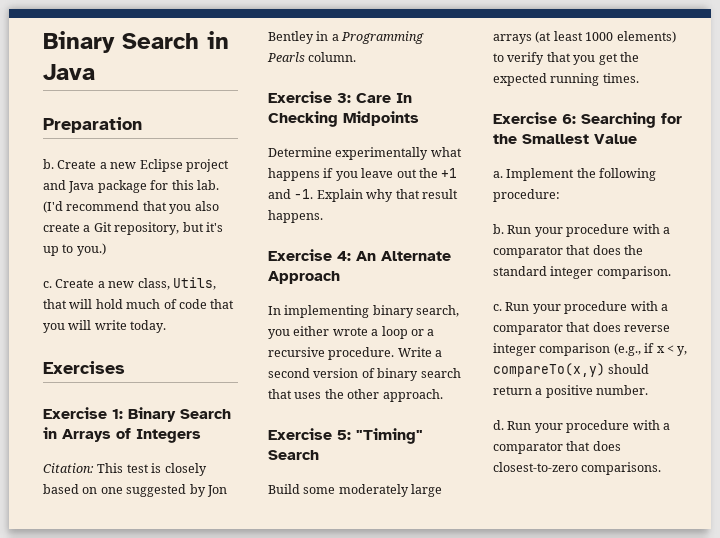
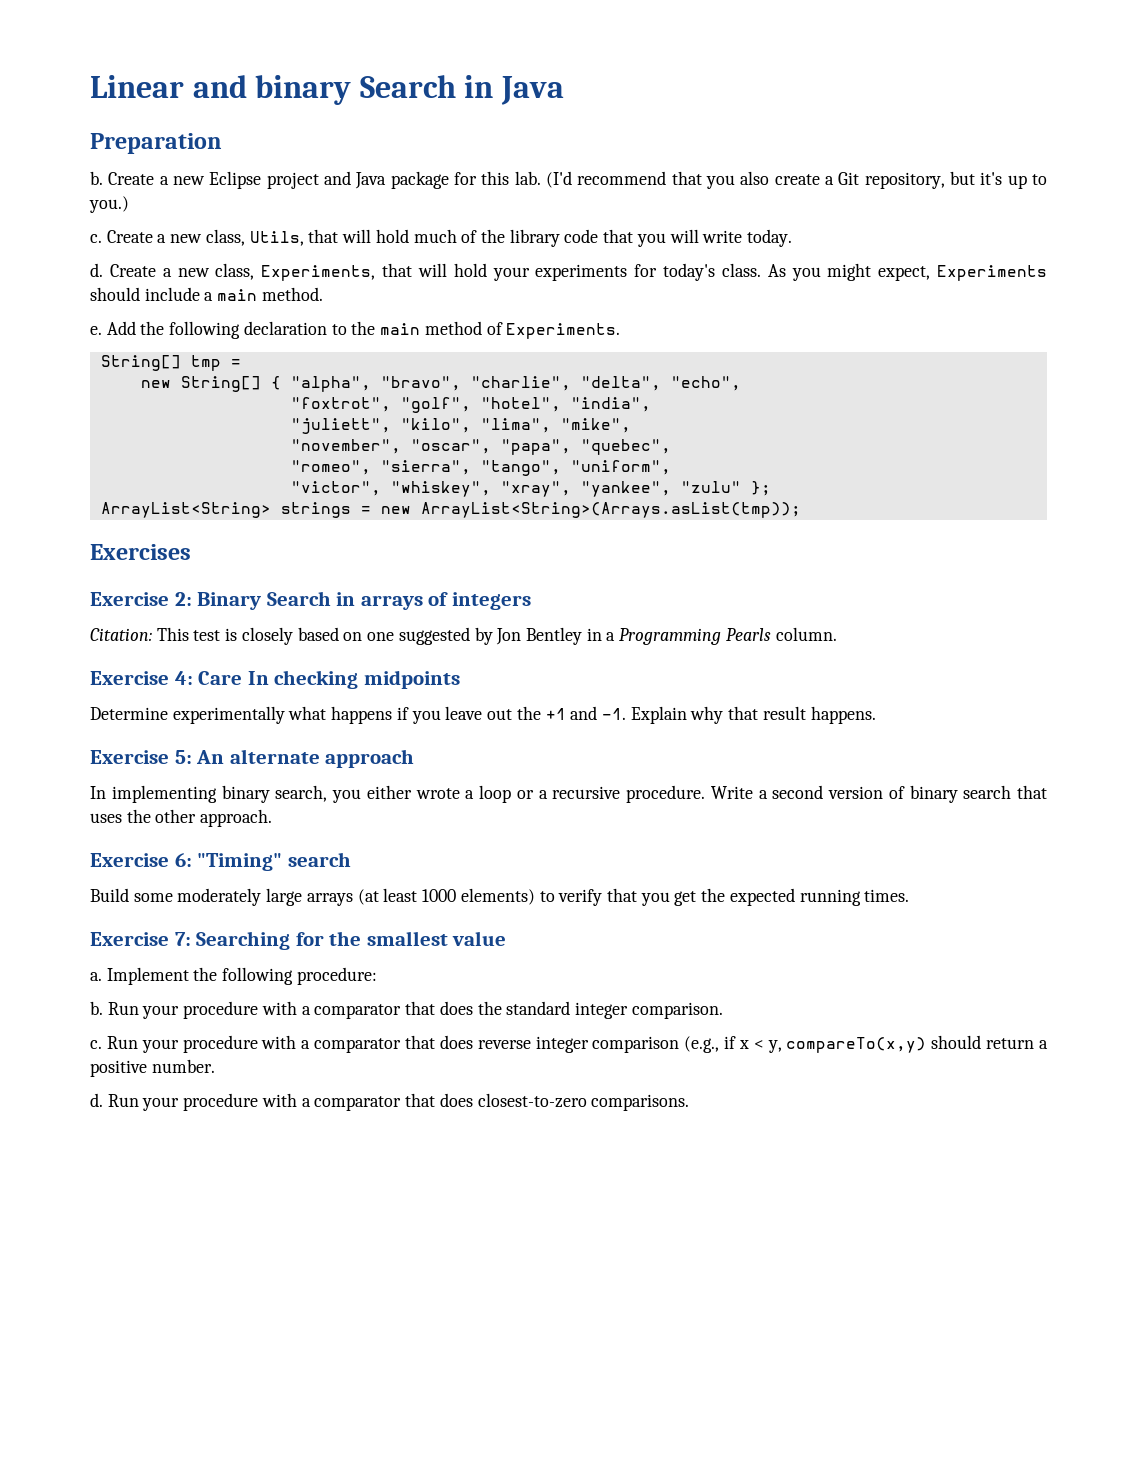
- Binary Search in Java
+ Linear and binary Search in Java
- Create a new class, Utils, that will hold much of code that you will write today.
+ Create a new class, Utils, that will hold much of the library code that you will write today.
+ d. Create a new class, Experiments, that will hold your experiments for today's class. As you might expect, Experiments should include a main method.
+ e. Add the following declaration to the main method of Experiments.
+ String[] tmp =
+ new String[] { "alpha", "bravo", "charlie", "delta", "echo",
+ "foxtrot", "golf", "hotel", "india",
+ "juliett", "kilo", "lima", "mike",
+ "november", "oscar", "papa", "quebec",
+ "romeo", "sierra", "tango", "uniform",
+ "victor", "whiskey", "xray", "yankee", "zulu" };
+ ArrayList<String> strings = new ArrayList<String>(Arrays.asList(tmp));
- Exercise 1: Binary Search in Arrays of Integers
+ Exercise 2: Binary Search in arrays of integers
- Exercise 3: Care In Checking Midpoints
+ Exercise 4: Care In checking midpoints
- Exercise 4: An Alternate Approach
+ Exercise 5: An alternate approach
- Exercise 5: "Timing" Search
+ Exercise 6: "Timing" search
- Exercise 6: Searching for the Smallest Value
+ Exercise 7: Searching for the smallest value

